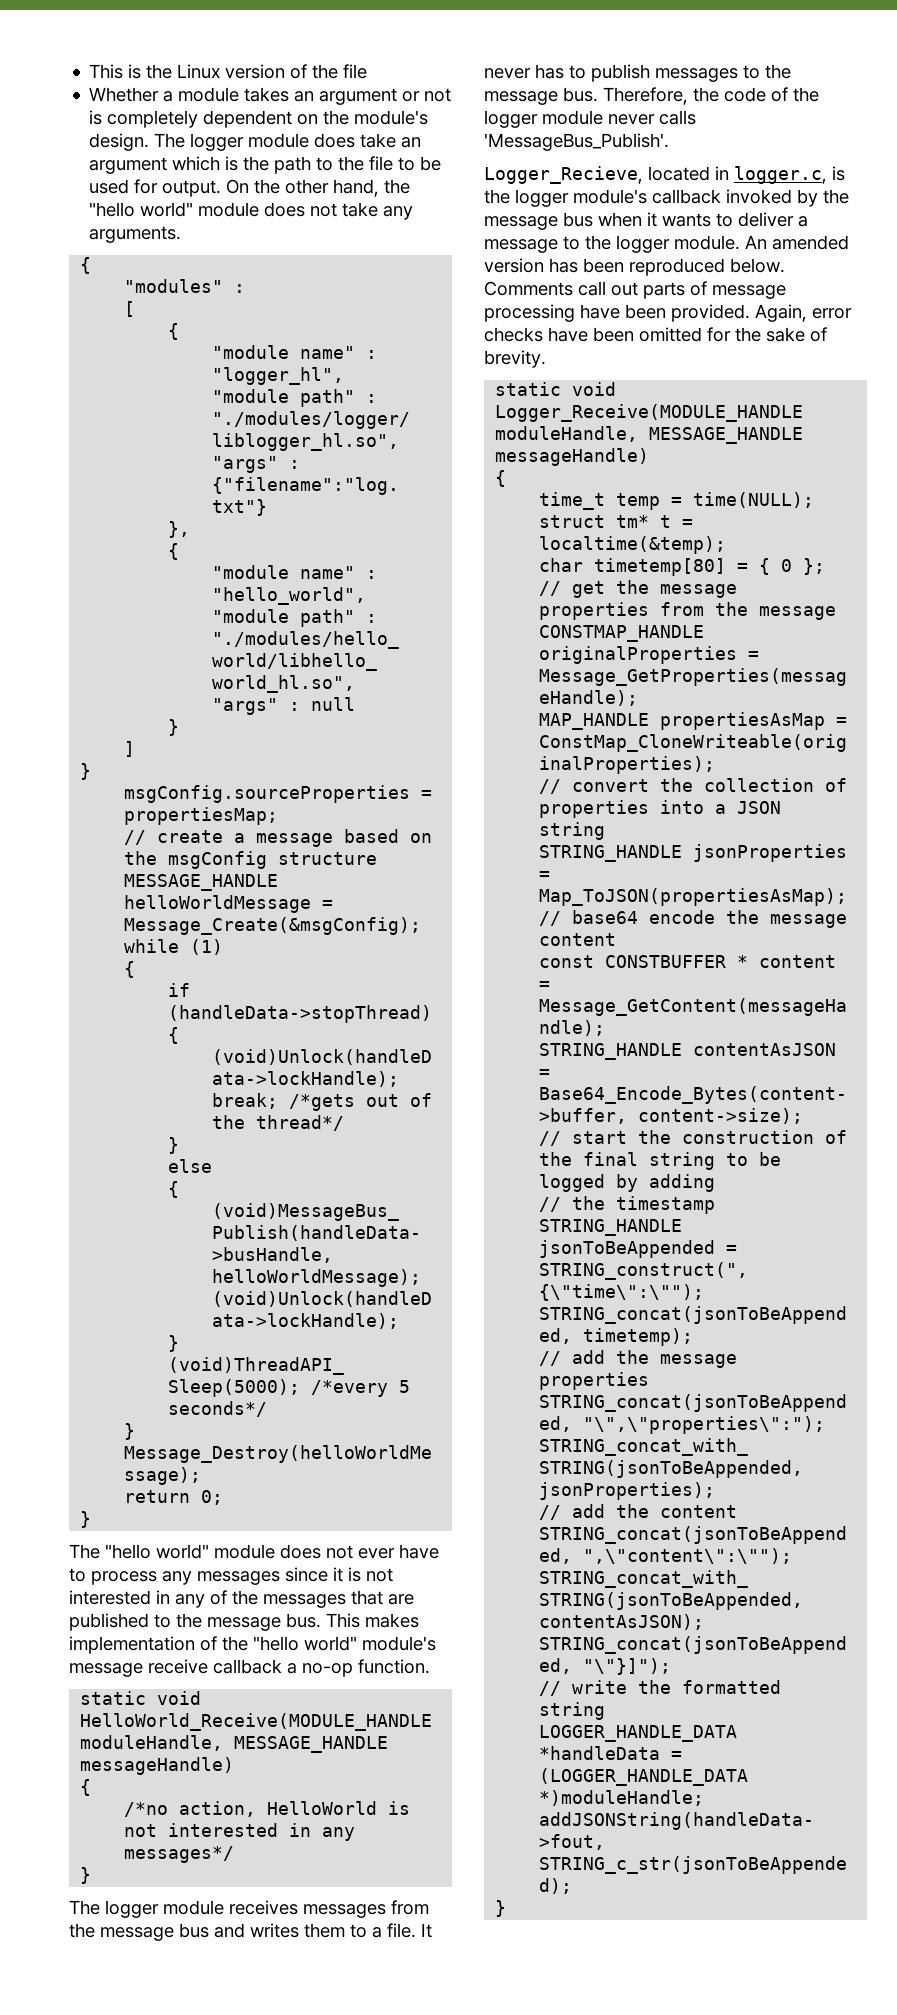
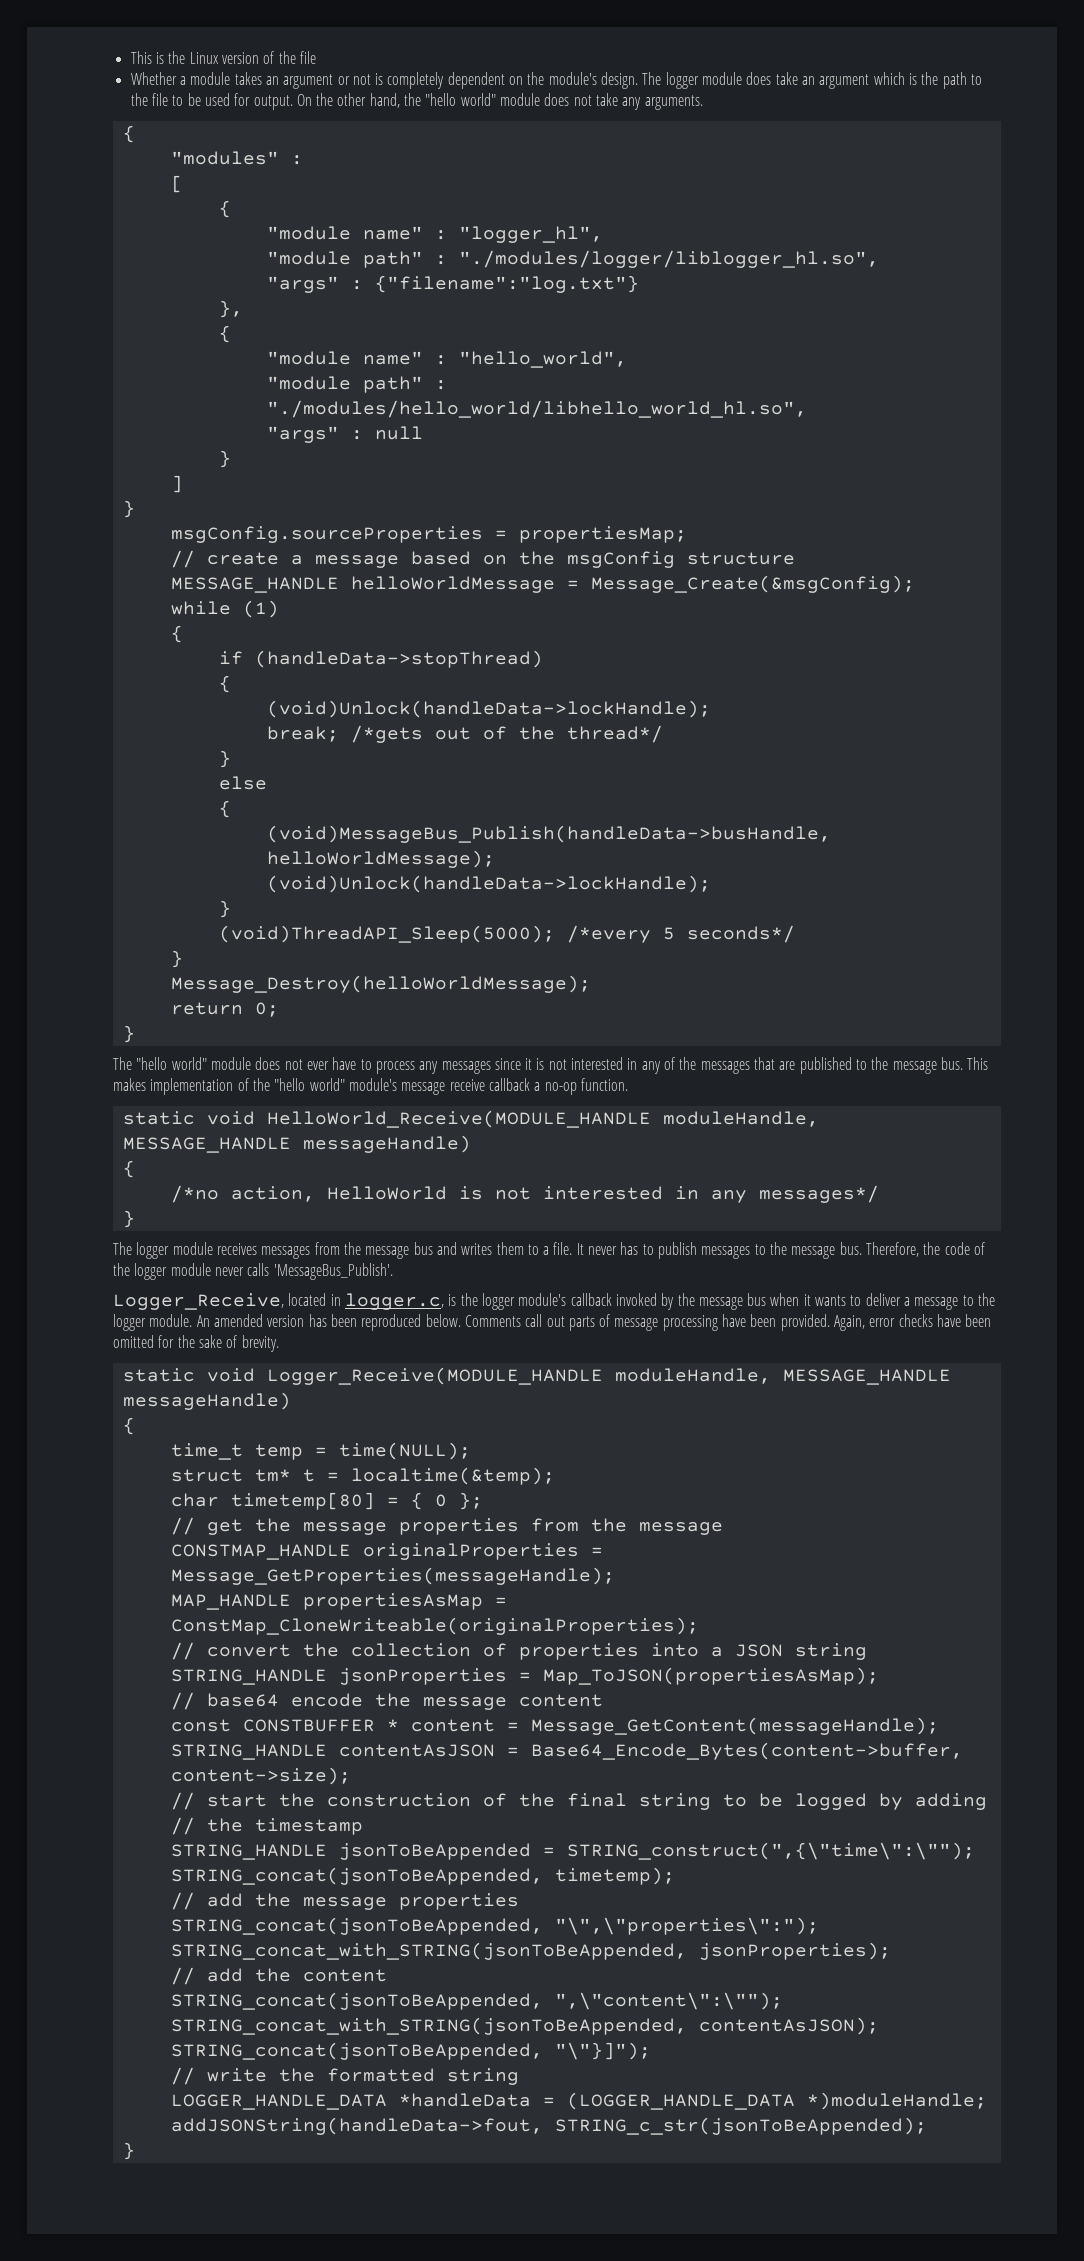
- Logger_Recieve, located in logger.c, is the logger module's callback invoked by the message bus when it wants to deliver a message to the logger module.
+ Logger_Receive, located in logger.c, is the logger module's callback invoked by the message bus when it wants to deliver a message to the logger module.

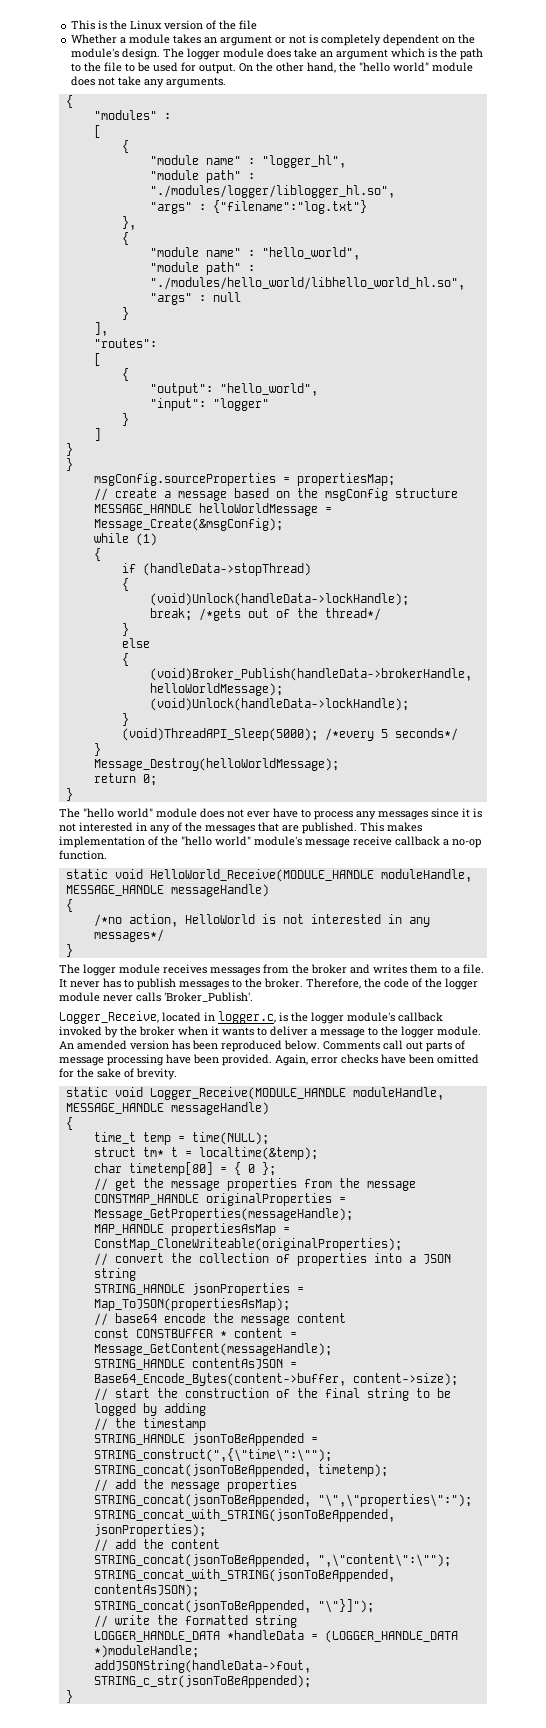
+ ],
+ "routes":
+ [
+ {
+ "output": "hello_world",
+ "input": "logger"
+ }
  ]
+ }
- (void)MessageBus_Publish(handleData->busHandle, helloWorldMessage);
+ (void)Broker_Publish(handleData->brokerHandle, helloWorldMessage);
- The "hello world" module does not ever have to process any messages since it is not interested in any of the messages that are published to the message bus.
+ The "hello world" module does not ever have to process any messages since it is not interested in any of the messages that are published.
- The logger module receives messages from the message bus and writes them to a file.
+ The logger module receives messages from the broker and writes them to a file.
- It never has to publish messages to the message bus.
+ It never has to publish messages to the broker.
- Therefore, the code of the logger module never calls 'MessageBus_Publish'.
+ Therefore, the code of the logger module never calls 'Broker_Publish'.
- Logger_Receive, located in logger.c, is the logger module's callback invoked by the message bus when it wants to deliver a message to the logger module.
+ Logger_Receive, located in logger.c, is the logger module's callback invoked by the broker when it wants to deliver a message to the logger module.

